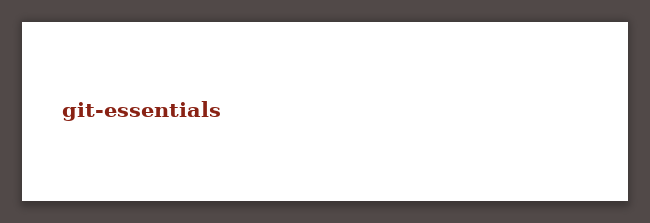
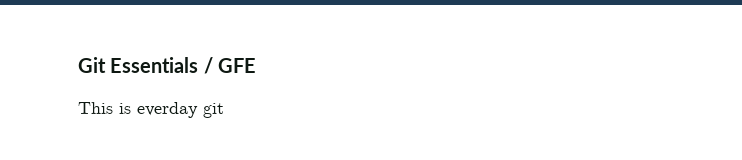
- git-essentials
+ Git Essentials / GFE
+ This is everday git

